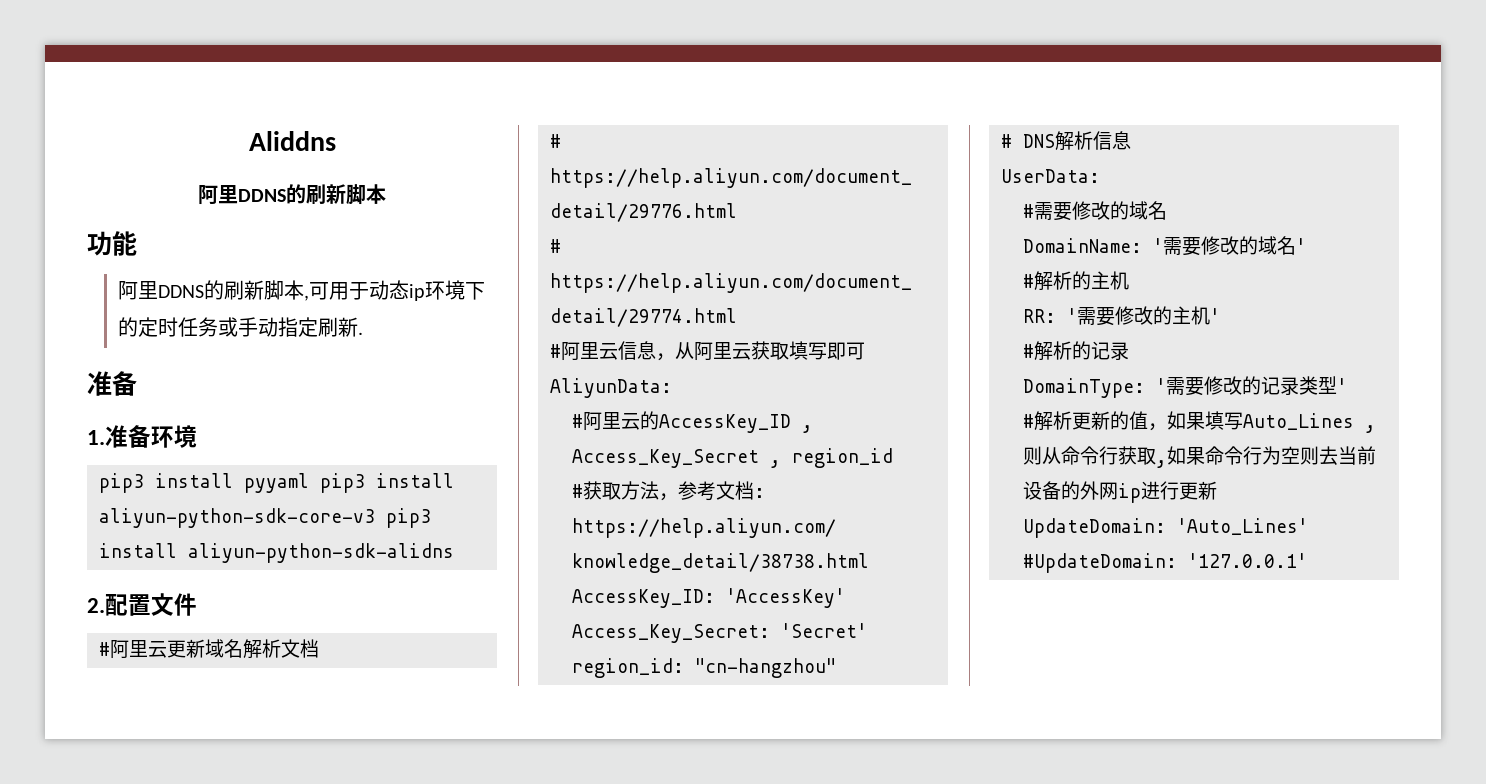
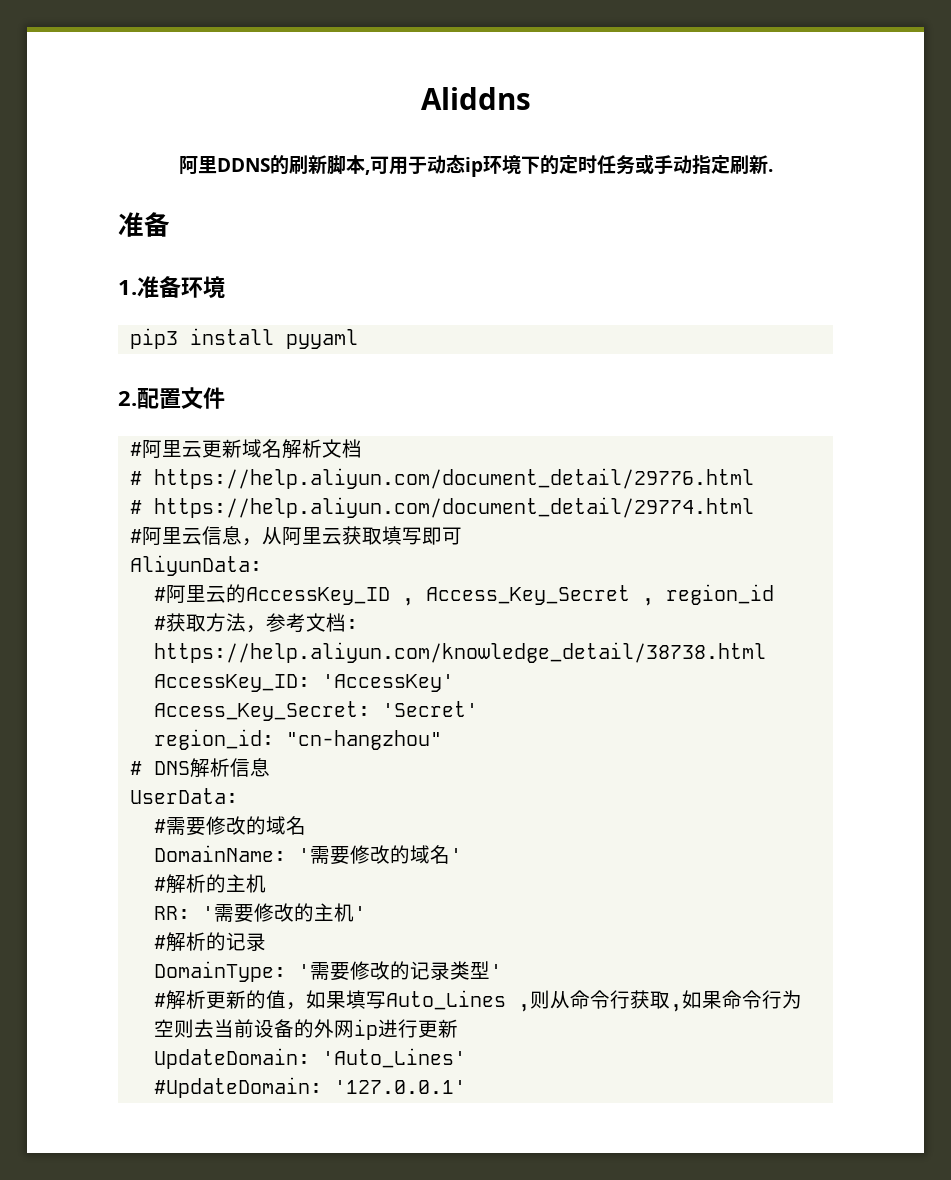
  Aliddns
- 阿里DDNS的刷新脚本
- 功能
- pip3 install pyyaml pip3 install aliyun-python-sdk-core-v3 pip3 install aliyun-python-sdk-alidns
+ pip3 install pyyaml

